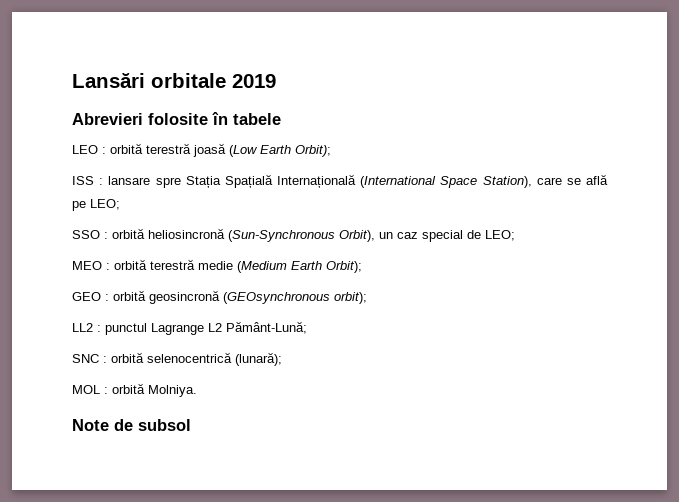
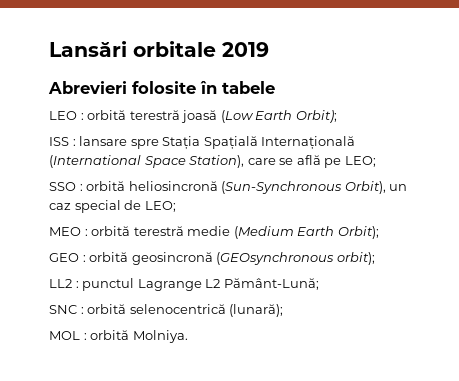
- Note de subsol

